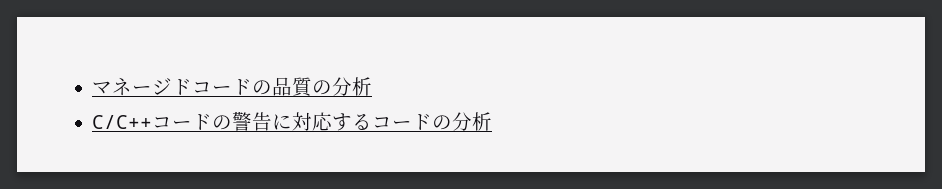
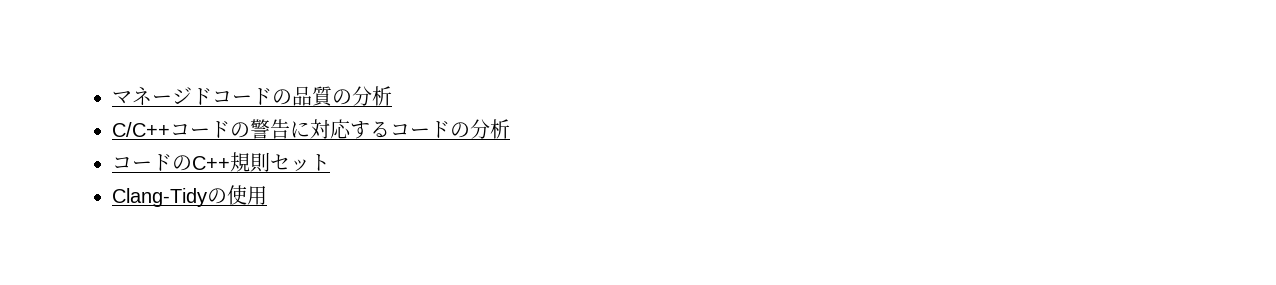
+ コードのC++規則セット
+ Clang-Tidyの使用

